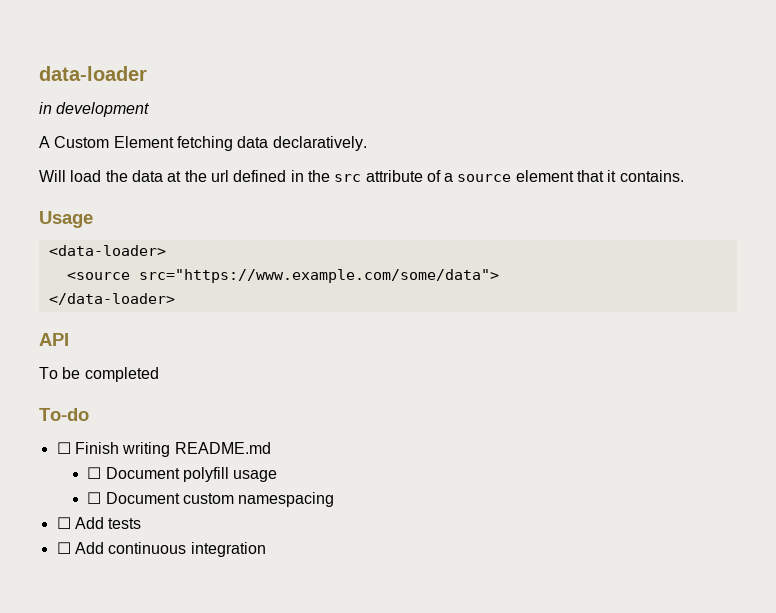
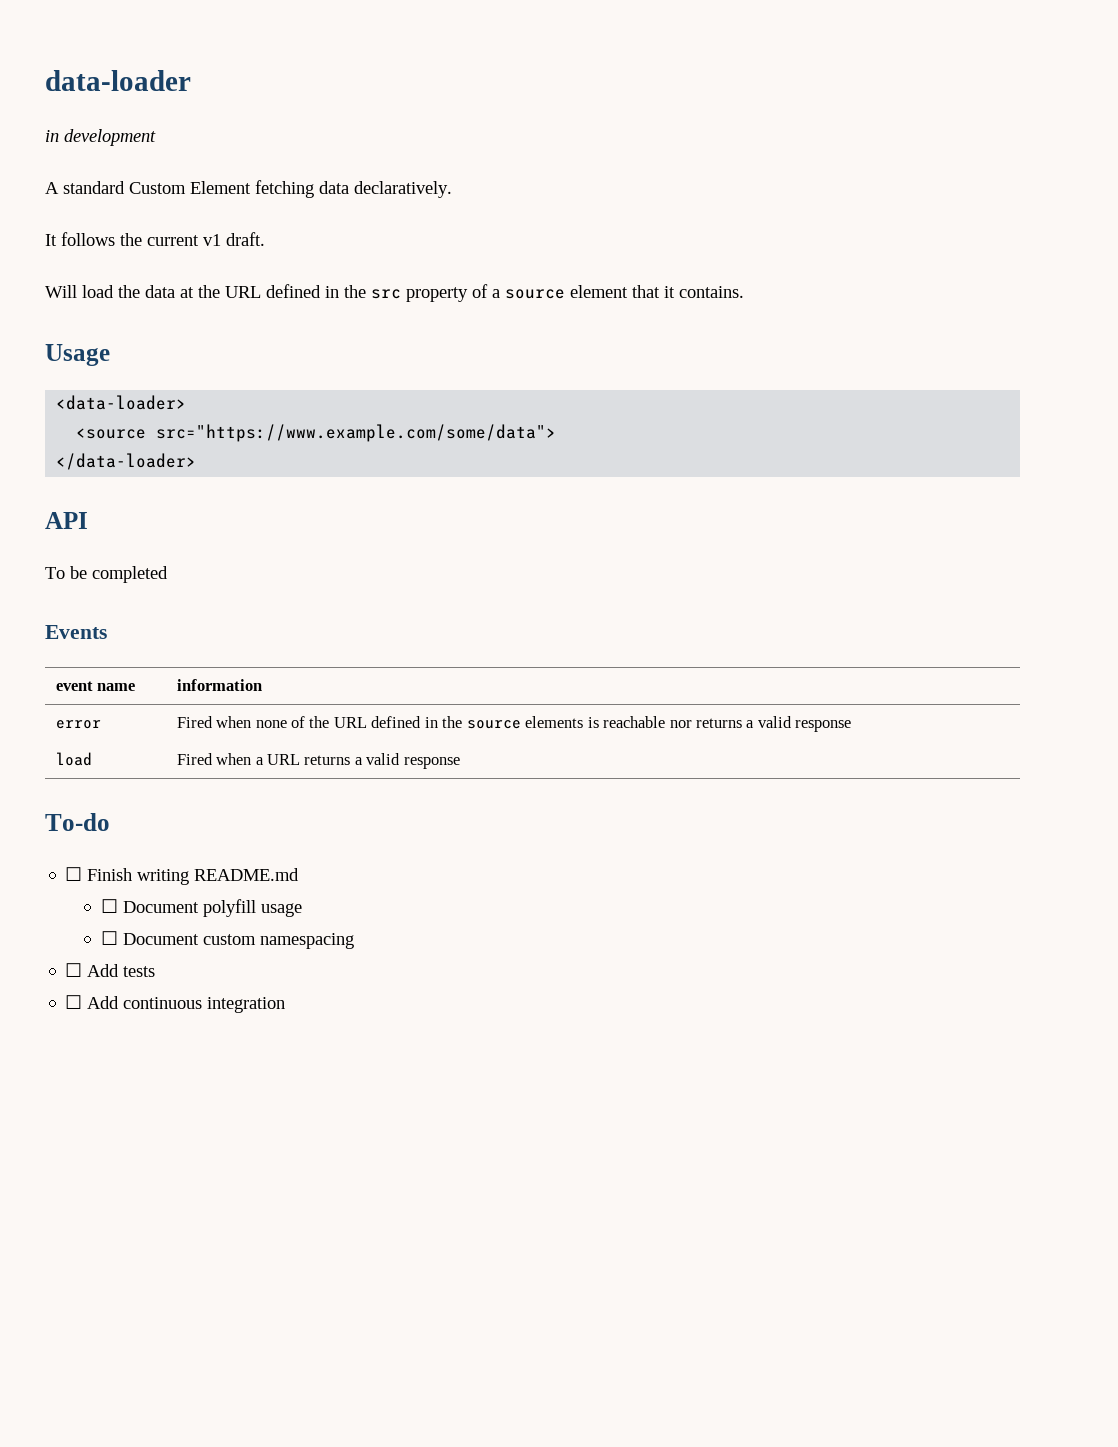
- A Custom Element fetching data declaratively.
+ A standard Custom Element fetching data declaratively.
+ It follows the current v1 draft.
- Will load the data at the url defined in the src attribute of a source element that it contains.
+ Will load the data at the URL defined in the src property of a source element that it contains.
+ Events
+ event name | information
+ error | Fired when none of the URL defined in the source elements is reachable nor returns a valid response
+ load | Fired when a URL returns a valid response

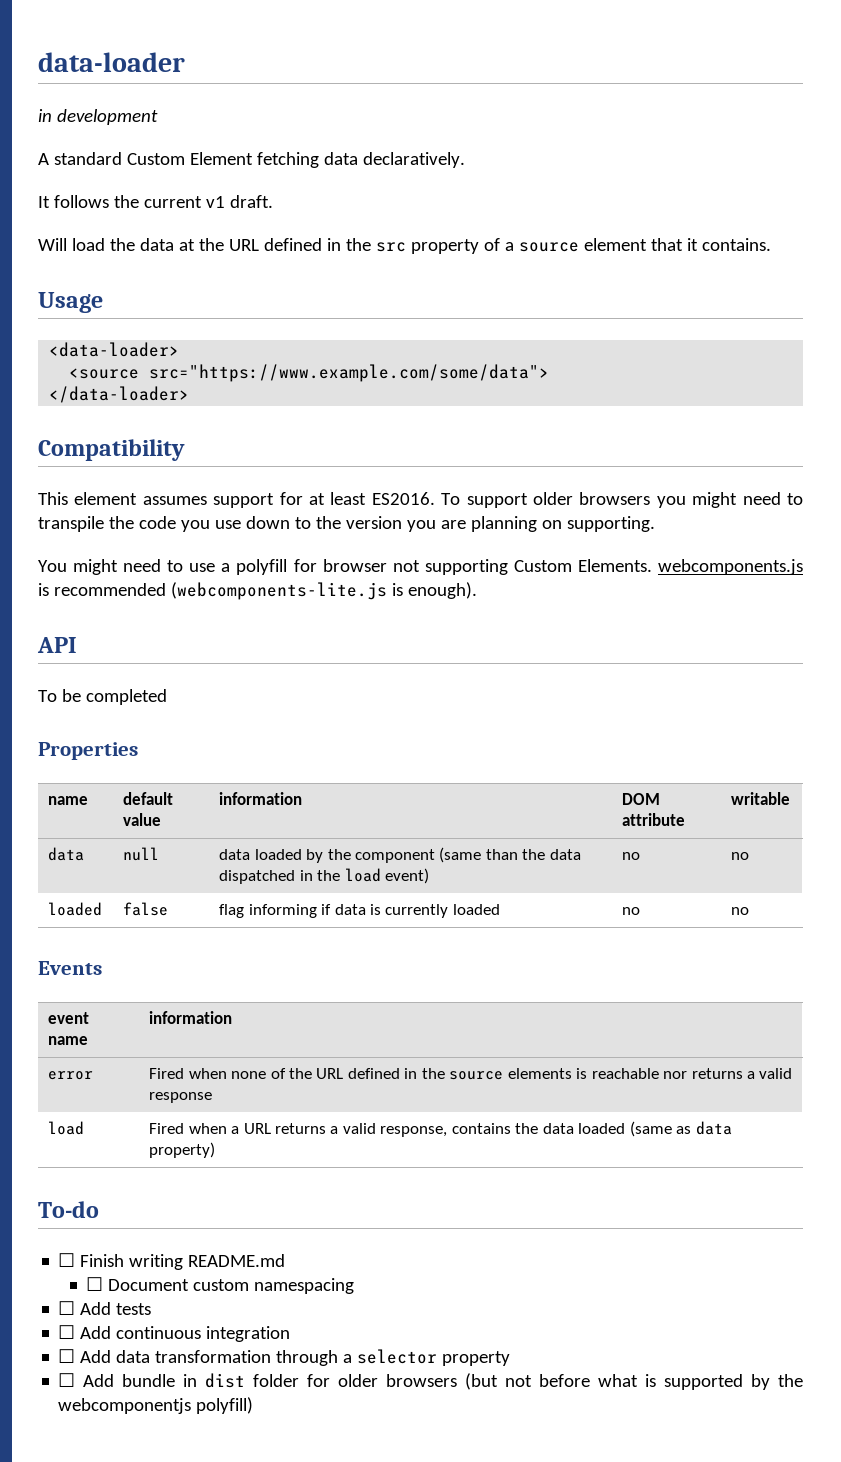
+ Compatibility
+ This element assumes support for at least ES2016. To support older browsers you might need to transpile the code you use down to the version you are planning on supporting.
+ You might need to use a polyfill for browser not supporting Custom Elements. webcomponents.js is recommended (webcomponents-lite.js is enough).
  API
  To be completed
+ Properties
+ name | default value | information | DOM attribute | writable
+ data | null | data loaded by the component (same than the data dispatched in the load event) | no | no
+ loaded | false | flag informing if data is currently loaded | no | no
- load | Fired when a URL returns a valid response
+ load | Fired when a URL returns a valid response, contains the data loaded (same as data property)
- ☐ Document polyfill usage
+ ☐ Add data transformation through a selector property
+ ☐ Add bundle in dist folder for older browsers (but not before what is supported by the webcomponentjs polyfill)

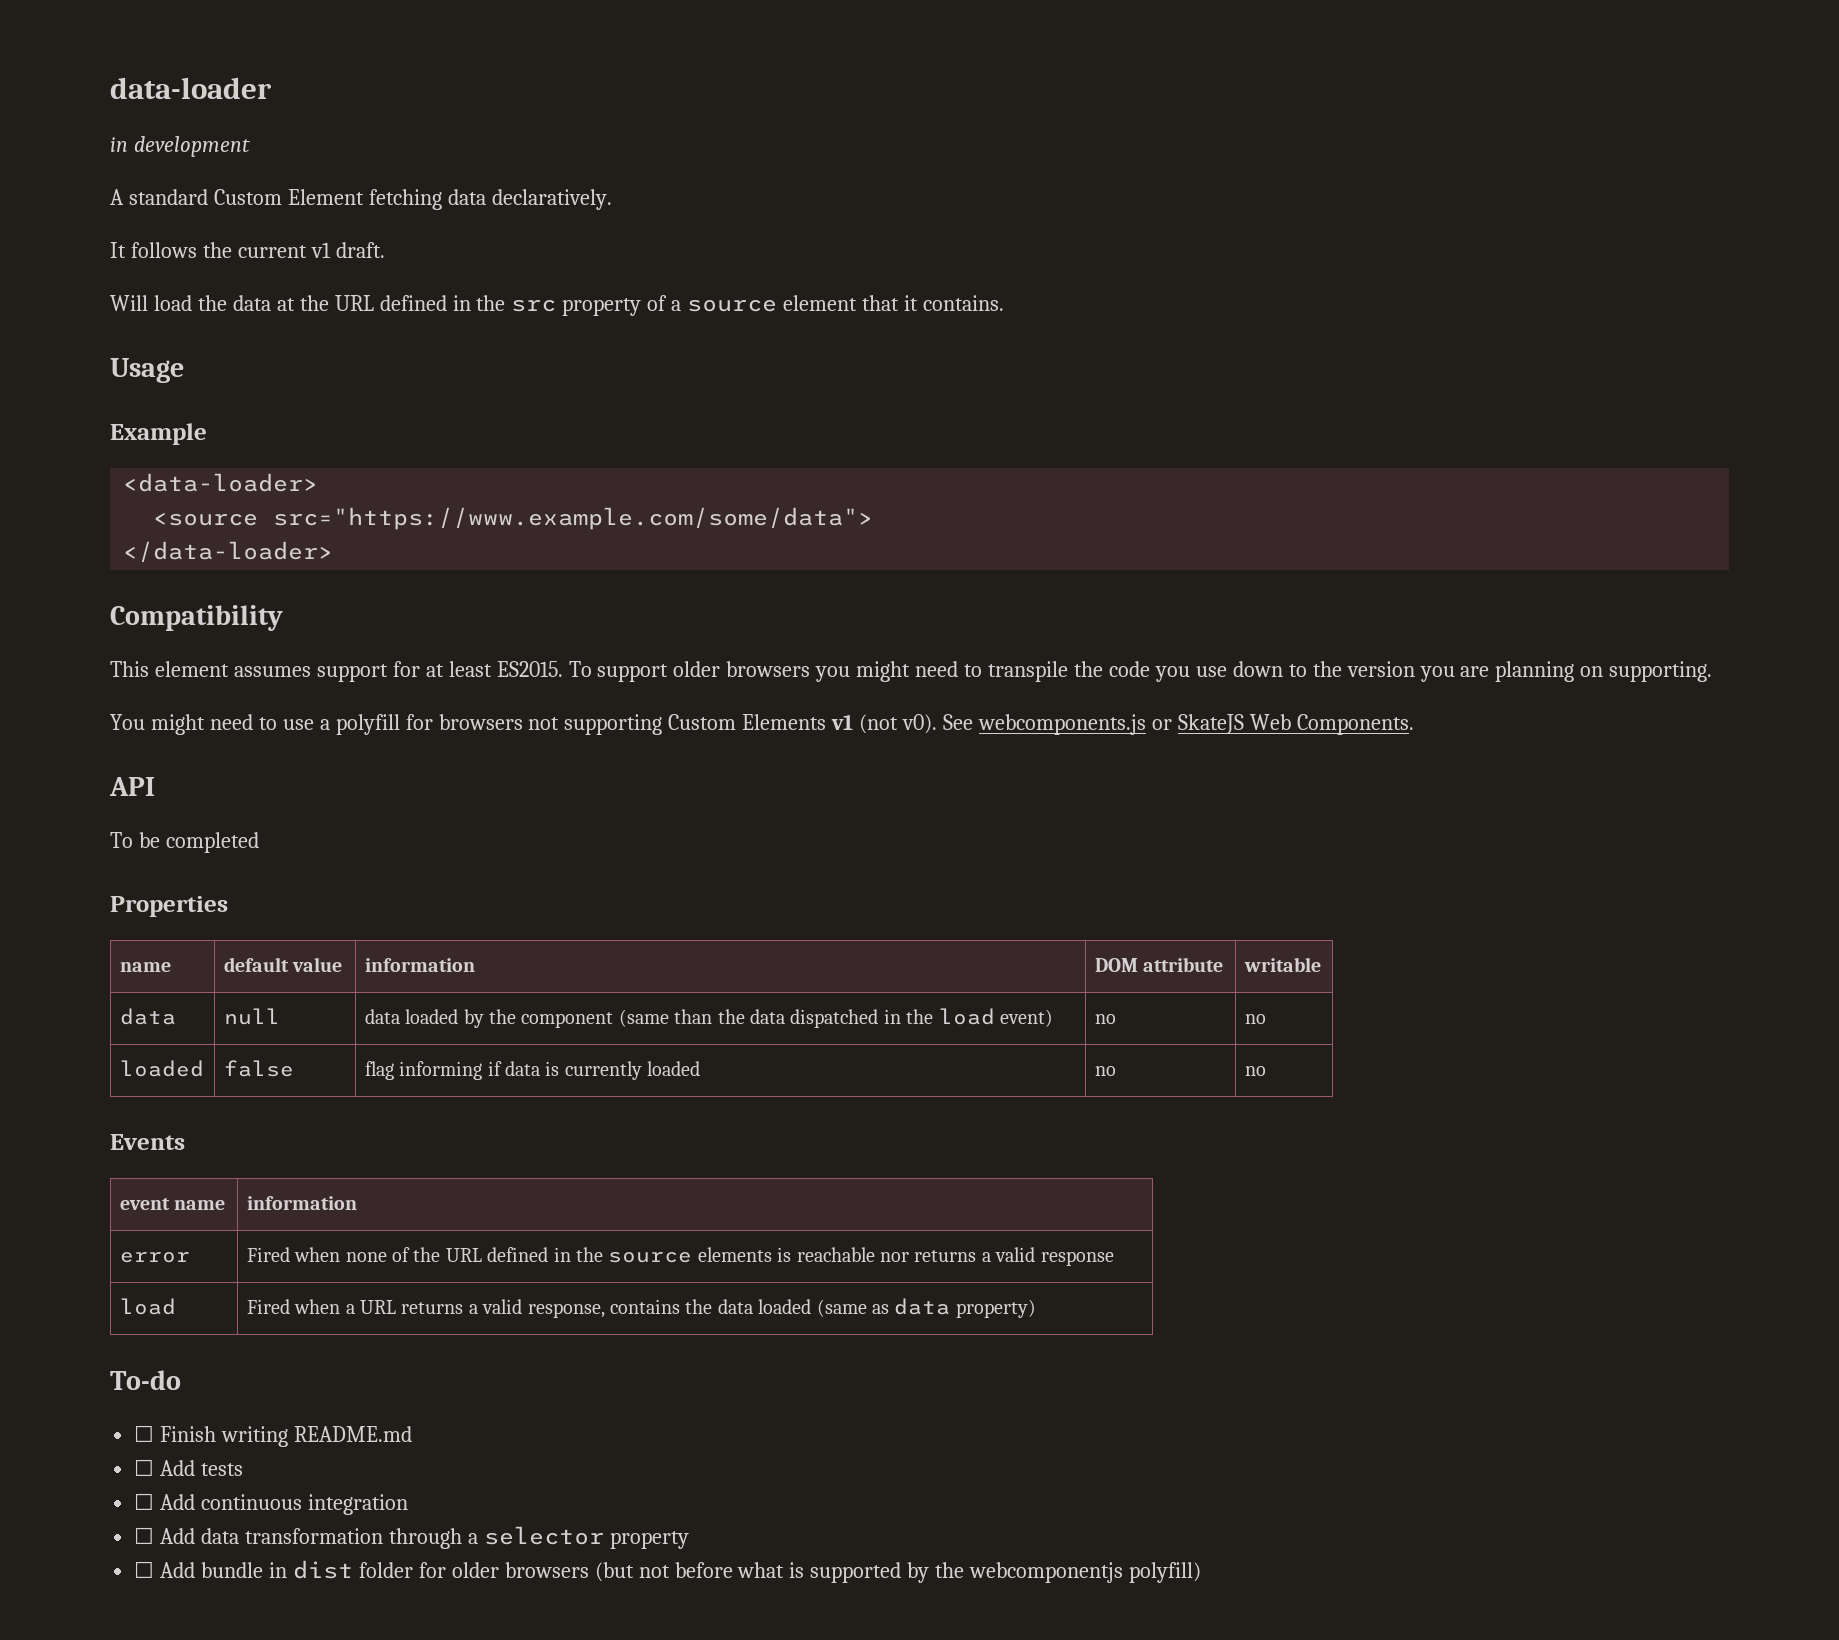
+ Example
- This element assumes support for at least ES2016.
+ This element assumes support for at least ES2015.
- You might need to use a polyfill for browser not supporting Custom Elements. webcomponents.js is recommended (webcomponents-lite.js is enough).
+ You might need to use a polyfill for browsers not supporting Custom Elements v1 (not v0). See webcomponents.js or SkateJS Web Components.
- ☐ Document custom namespacing

